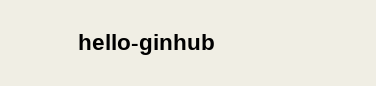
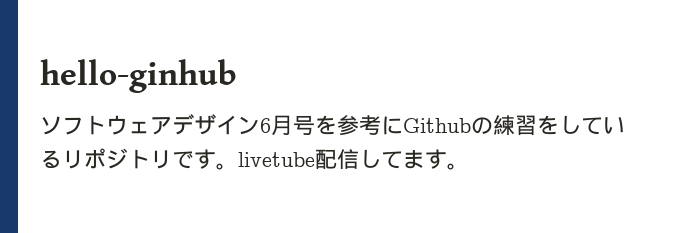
+ ソフトウェアデザイン6月号を参考にGithubの練習をしているリポジトリです。livetube配信してます。

